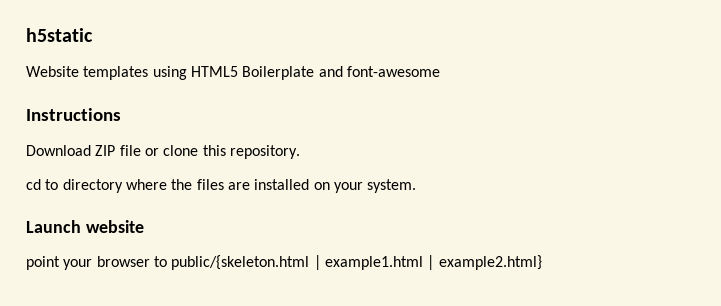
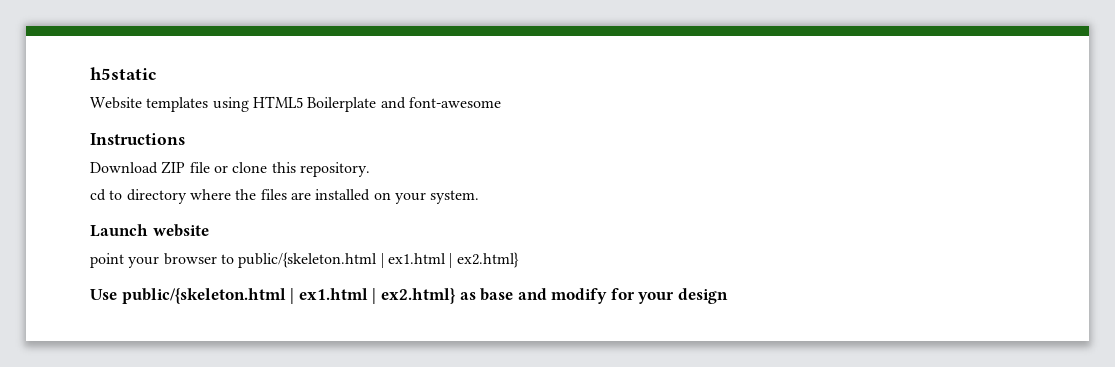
- point your browser to public/{skeleton.html | example1.html | example2.html}
+ point your browser to public/{skeleton.html | ex1.html | ex2.html}
+ Use public/{skeleton.html | ex1.html | ex2.html} as base and modify for your design

